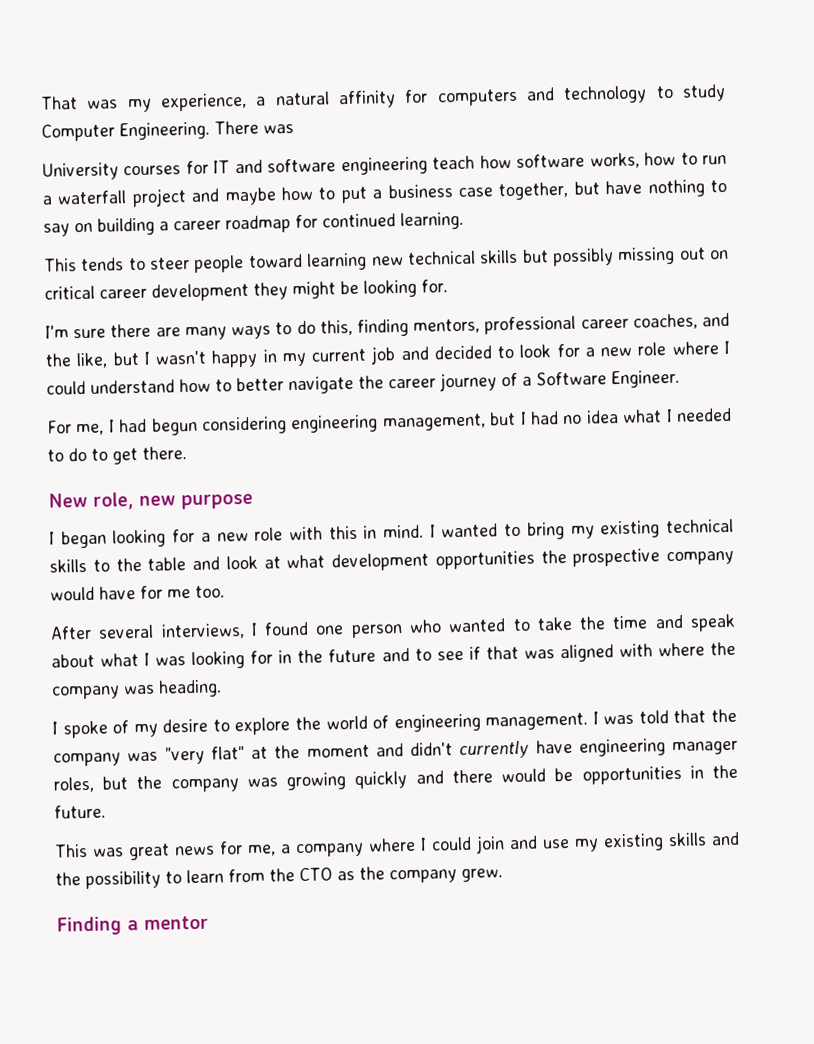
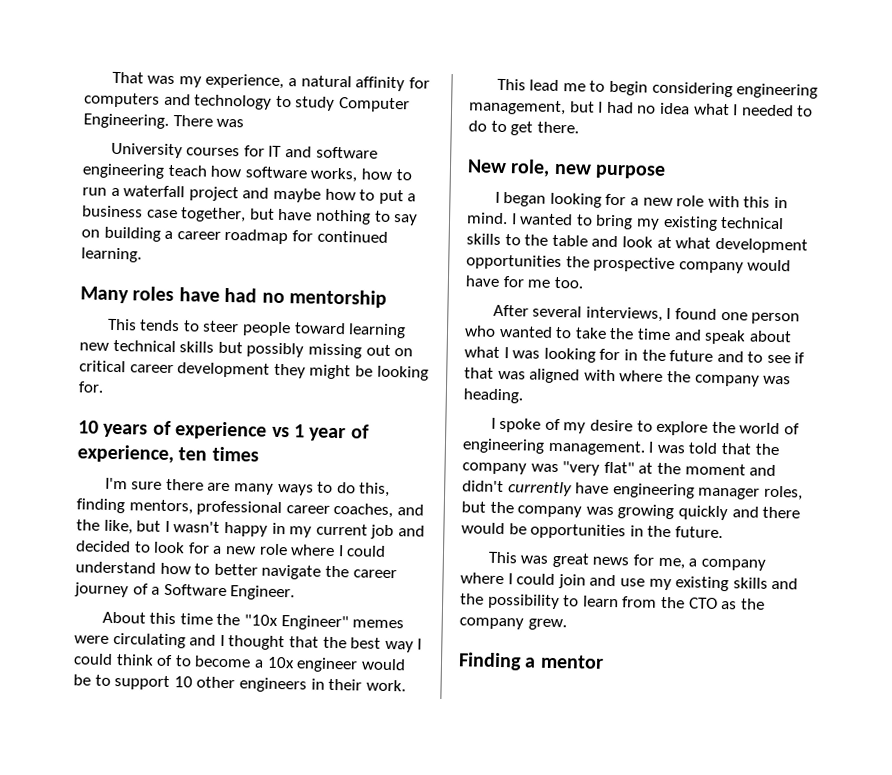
+ Many roles have had no mentorship
+ 10 years of experience vs 1 year of experience, ten times
- For me, I had begun considering engineering management, but I had no idea what I needed to do to get there.
+ About this time the "10x Engineer" memes were circulating and I thought that the best way I could think of to become a 10x engineer would be to support 10 other engineers in their work.
+ This lead me to begin considering engineering management, but I had no idea what I needed to do to get there.

